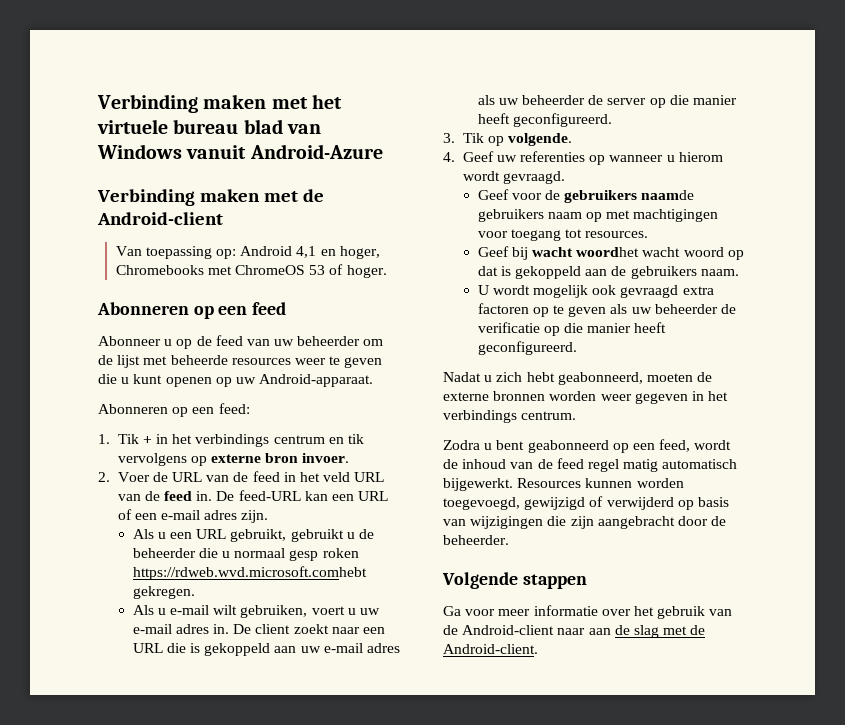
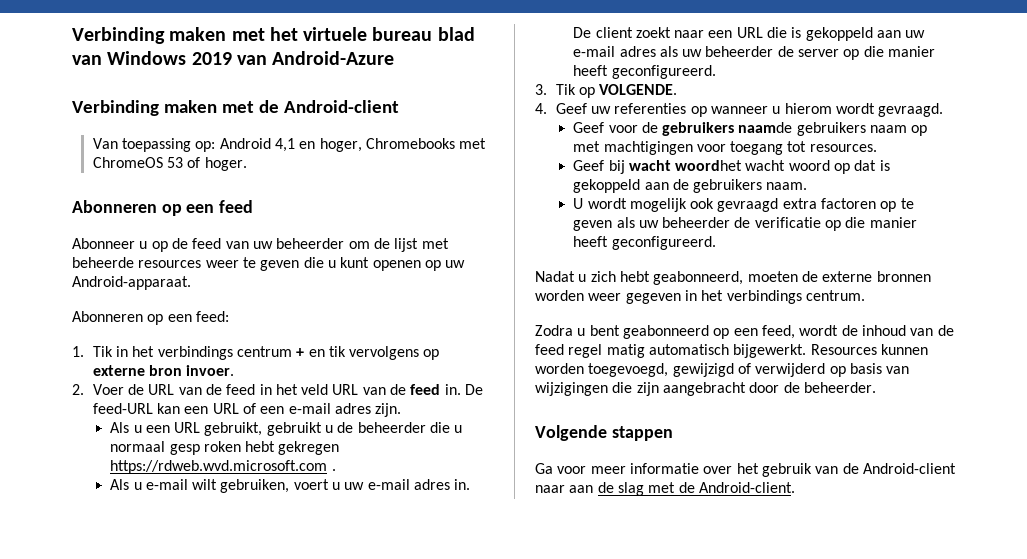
- Verbinding maken met het virtuele bureau blad van Windows vanuit Android-Azure
+ Verbinding maken met het virtuele bureau blad van Windows 2019 van Android-Azure
- 1. Tik + in het verbindings centrum en tik vervolgens op externe bron invoer.
+ 1. Tik in het verbindings centrum + en tik vervolgens op externe bron invoer.
- Als u een URL gebruikt, gebruikt u de beheerder die u normaal gesp roken https://rdweb.wvd.microsoft.comhebt gekregen.
+ Als u een URL gebruikt, gebruikt u de beheerder die u normaal gesp roken hebt gekregen https://rdweb.wvd.microsoft.com .
- 3. Tik op volgende.
+ 3. Tik op VOLGENDE.

